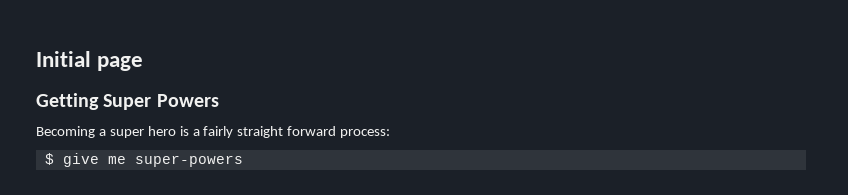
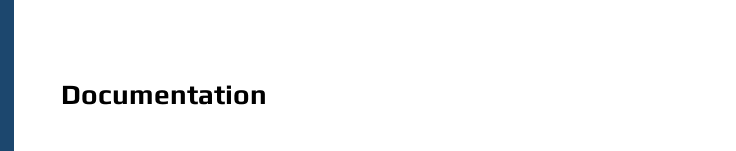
- Initial page
- Getting Super Powers
- Becoming a super hero is a fairly straight forward process:
- $ give me super-powers
+ Documentation

